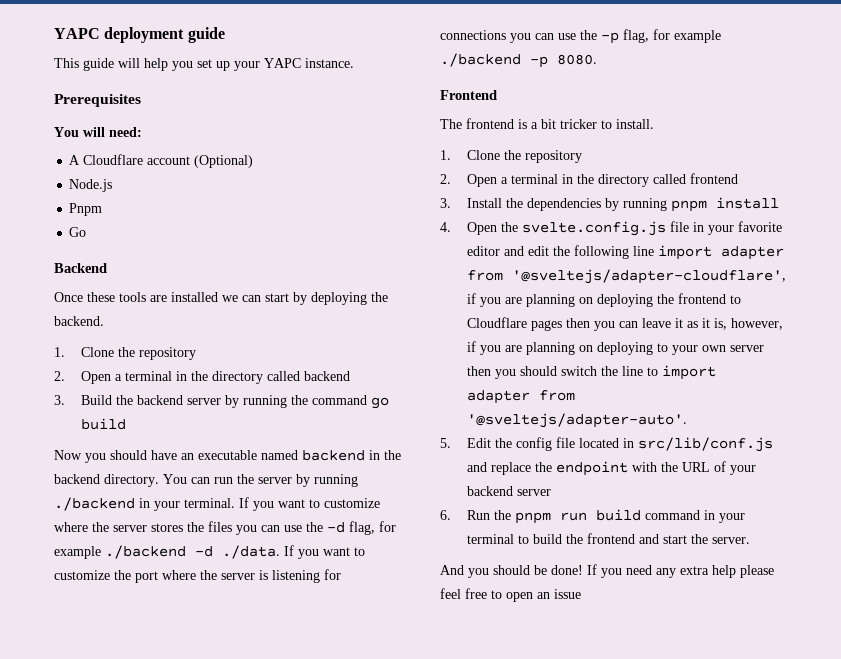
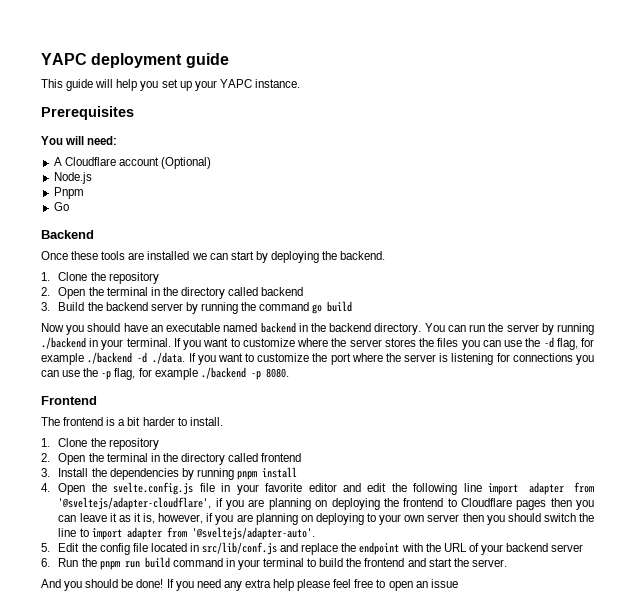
- 2. Open a terminal in the directory called backend
+ 2. Open the terminal in the directory called backend
- The frontend is a bit tricker to install.
+ The frontend is a bit harder to install.
- 2. Open a terminal in the directory called frontend
+ 2. Open the terminal in the directory called frontend

